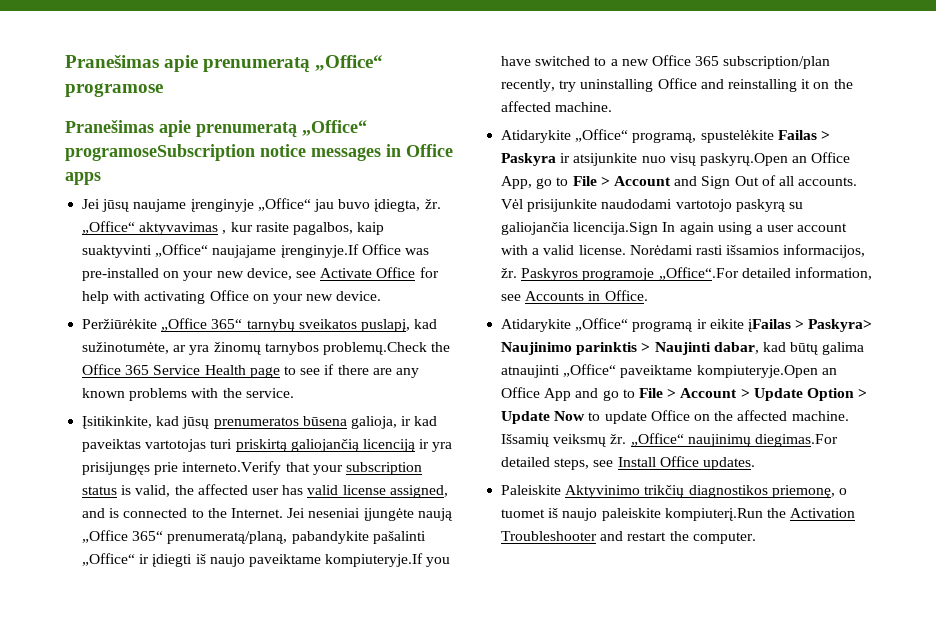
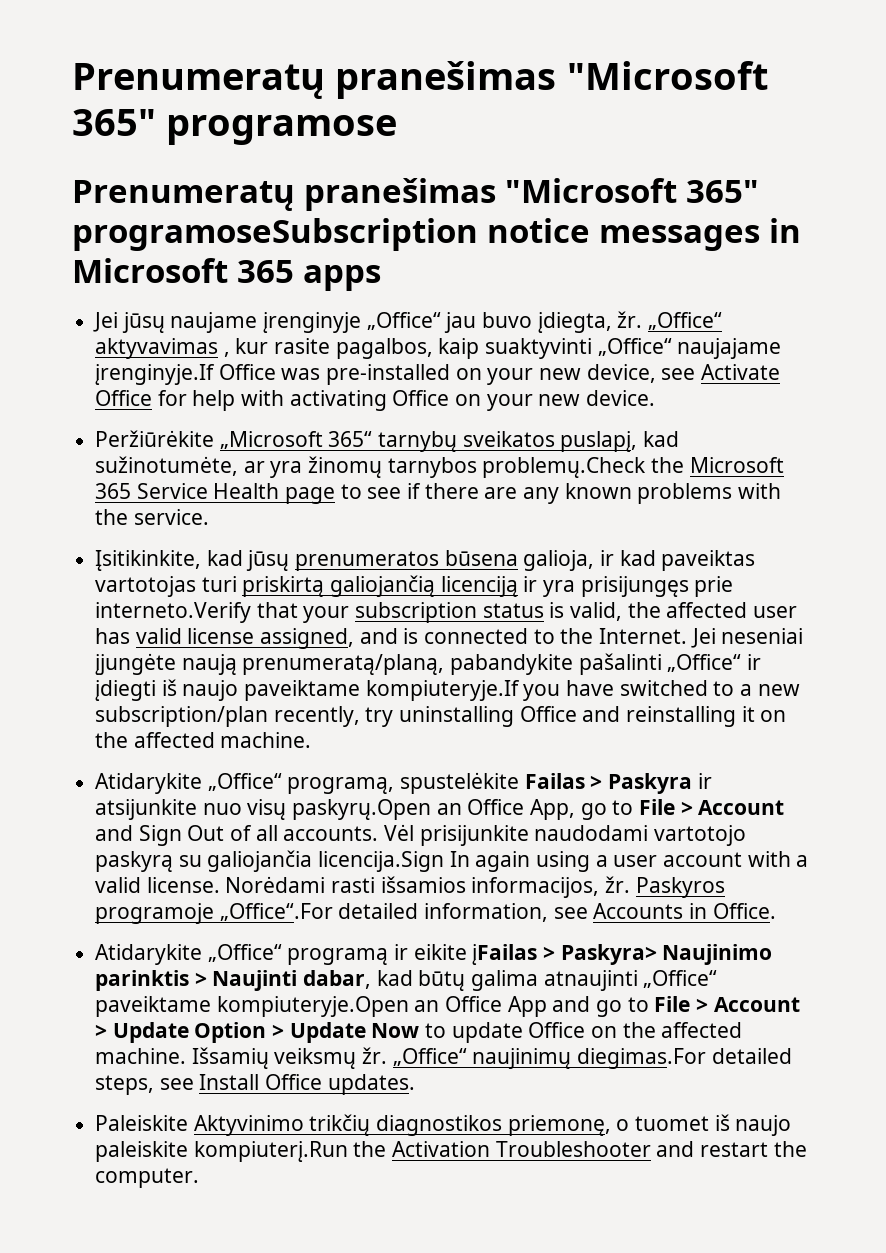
- Pranešimas apie prenumeratą „Office“ programose
- Pranešimas apie prenumeratą „Office“ programoseSubscription notice messages in Office apps
+ Prenumeratų pranešimas "Microsoft 365" programose
+ Prenumeratų pranešimas "Microsoft 365" programoseSubscription notice messages in Microsoft 365 apps
- Peržiūrėkite „Office 365“ tarnybų sveikatos puslapį, kad sužinotumėte, ar yra žinomų tarnybos problemų.Check the Office 365 Service Health page to see if there are any known problems with the service.
+ Peržiūrėkite „Microsoft 365“ tarnybų sveikatos puslapį, kad sužinotumėte, ar yra žinomų tarnybos problemų.Check the Microsoft 365 Service Health page to see if there are any known problems with the service.
- Jei neseniai įjungėte naują „Office 365“ prenumeratą/planą, pabandykite pašalinti „Office“ ir įdiegti iš naujo paveiktame kompiuteryje.If you have switched to a new Office 365 subscription/plan recently, try uninstalling Office and reinstalling it on the affected machine.
+ Jei neseniai įjungėte naują prenumeratą/planą, pabandykite pašalinti „Office“ ir įdiegti iš naujo paveiktame kompiuteryje.If you have switched to a new subscription/plan recently, try uninstalling Office and reinstalling it on the affected machine.

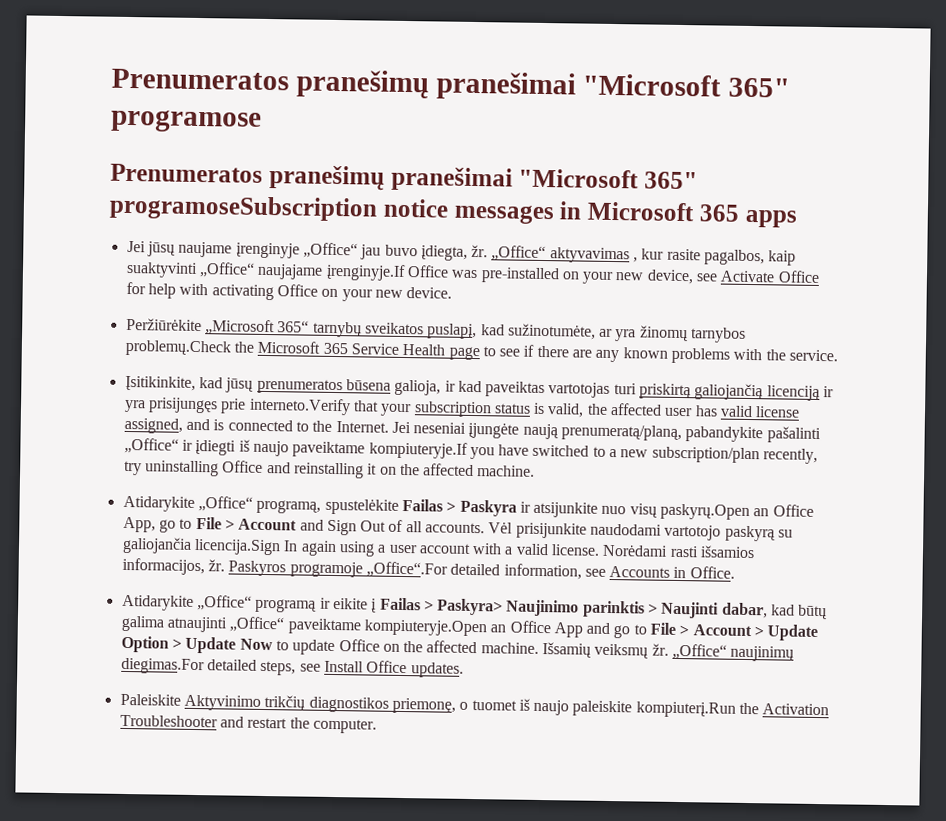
- Prenumeratų pranešimas "Microsoft 365" programose
+ Prenumeratos pranešimų pranešimai "Microsoft 365" programose
- Prenumeratų pranešimas "Microsoft 365" programoseSubscription notice messages in Microsoft 365 apps
+ Prenumeratos pranešimų pranešimai "Microsoft 365" programoseSubscription notice messages in Microsoft 365 apps
- Atidarykite „Office“ programą ir eikite įFailas > Paskyra> Naujinimo parinktis > Naujinti dabar, kad būtų galima atnaujinti „Office“ paveiktame kompiuteryje.Open an Office App and go to File > Account > Update Option > Update Now to update Office on the affected machine.
+ Atidarykite „Office“ programą ir eikite į Failas > Paskyra> Naujinimo parinktis > Naujinti dabar, kad būtų galima atnaujinti „Office“ paveiktame kompiuteryje.Open an Office App and go to File > Account > Update Option > Update Now to update Office on the affected machine.

